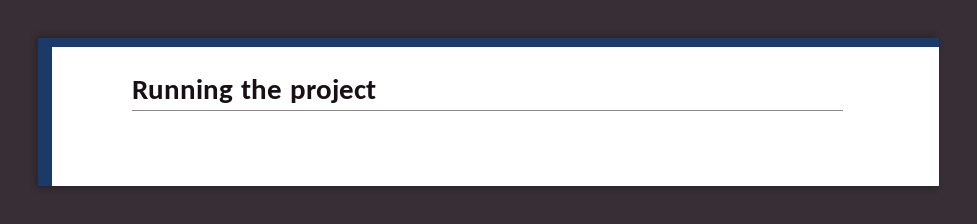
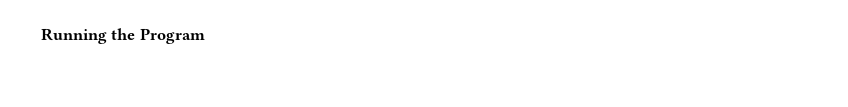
- Running the project
+ Running the Program

